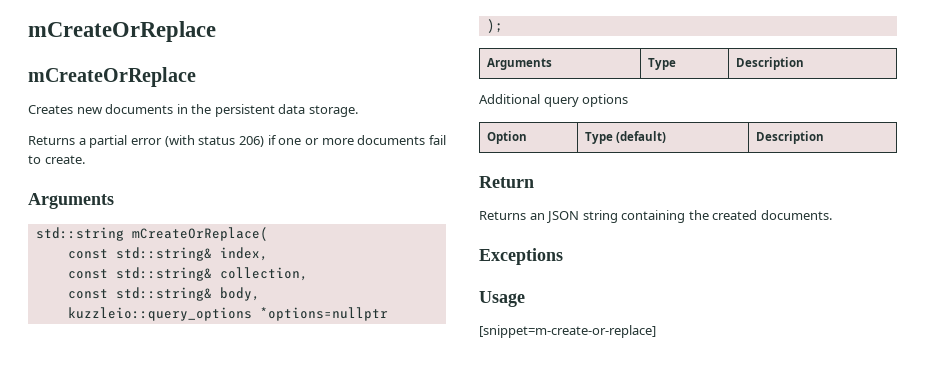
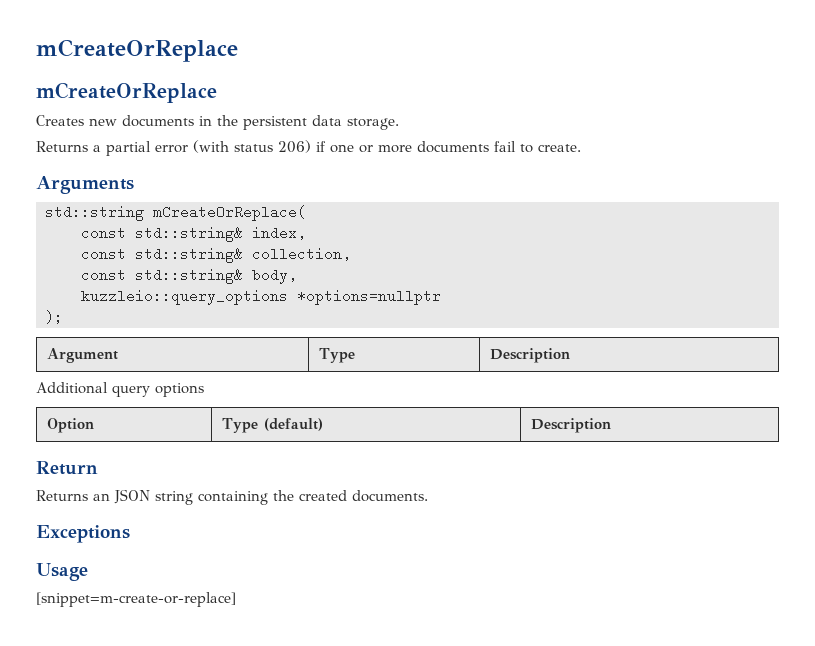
- Arguments | Type | Description
+ Argument | Type | Description

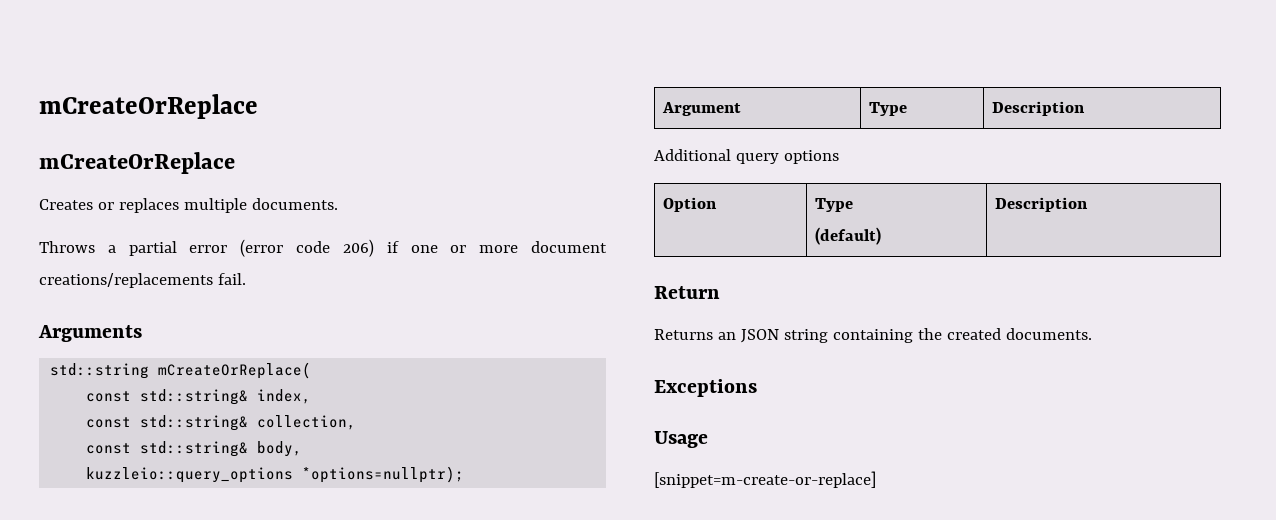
- Creates new documents in the persistent data storage.
- Returns a partial error (with status 206) if one or more documents fail to create.
+ Creates or replaces multiple documents.
+ Throws a partial error (error code 206) if one or more document creations/replacements fail.
- kuzzleio::query_options *options=nullptr
- );
+ kuzzleio::query_options *options=nullptr);
- Option | Type (default) | Description
+ Option | Type
+ (default) | Description

